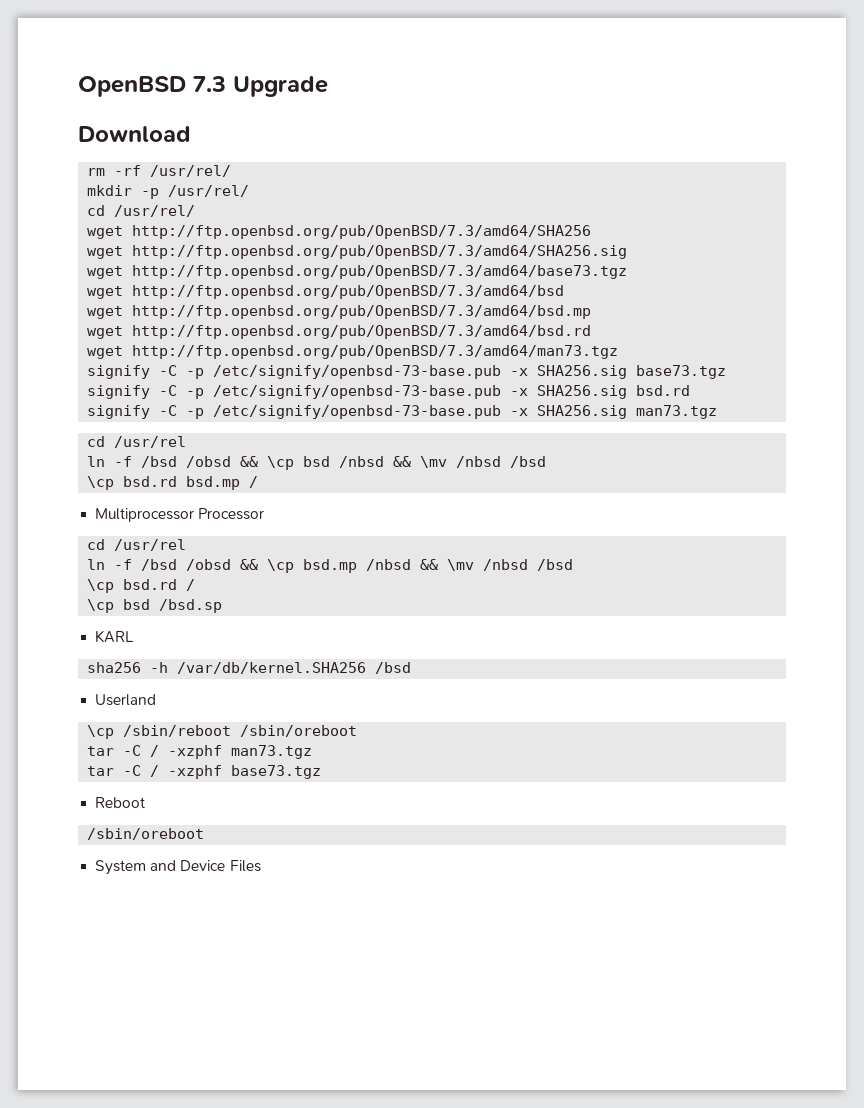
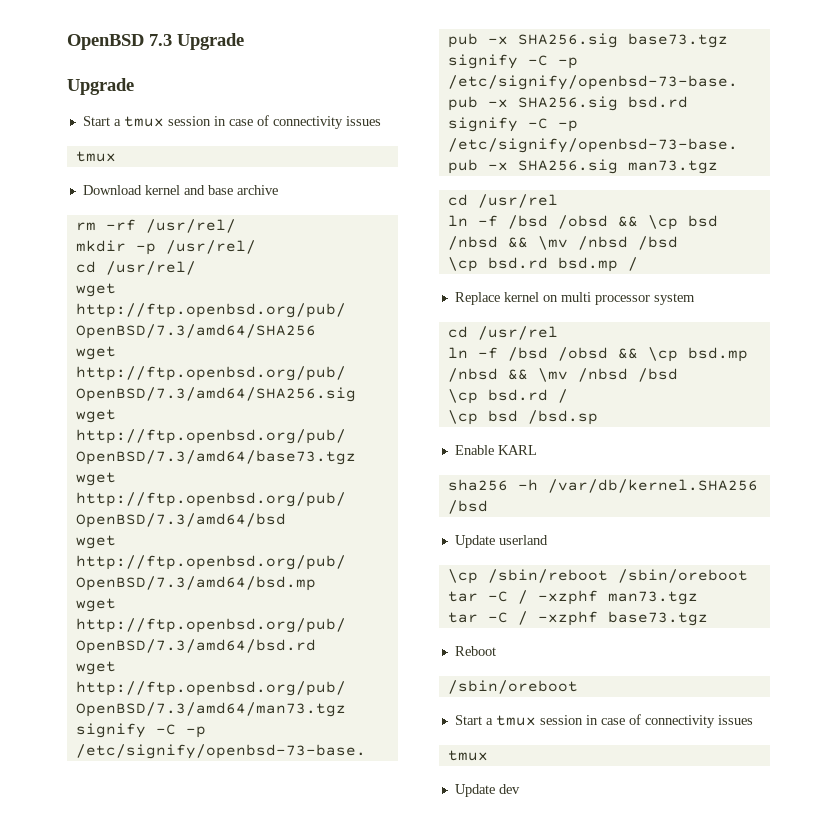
  OpenBSD 7.3 Upgrade
- Download
+ Upgrade
+ Start a tmux session in case of connectivity issues
+ tmux
+ Download kernel and base archive
- Multiprocessor Processor
+ Replace kernel on multi processor system
- KARL
+ Enable KARL
- Userland
+ Update userland
  Reboot
  /sbin/oreboot
- System and Device Files
+ Start a tmux session in case of connectivity issues
+ tmux
+ Update dev

